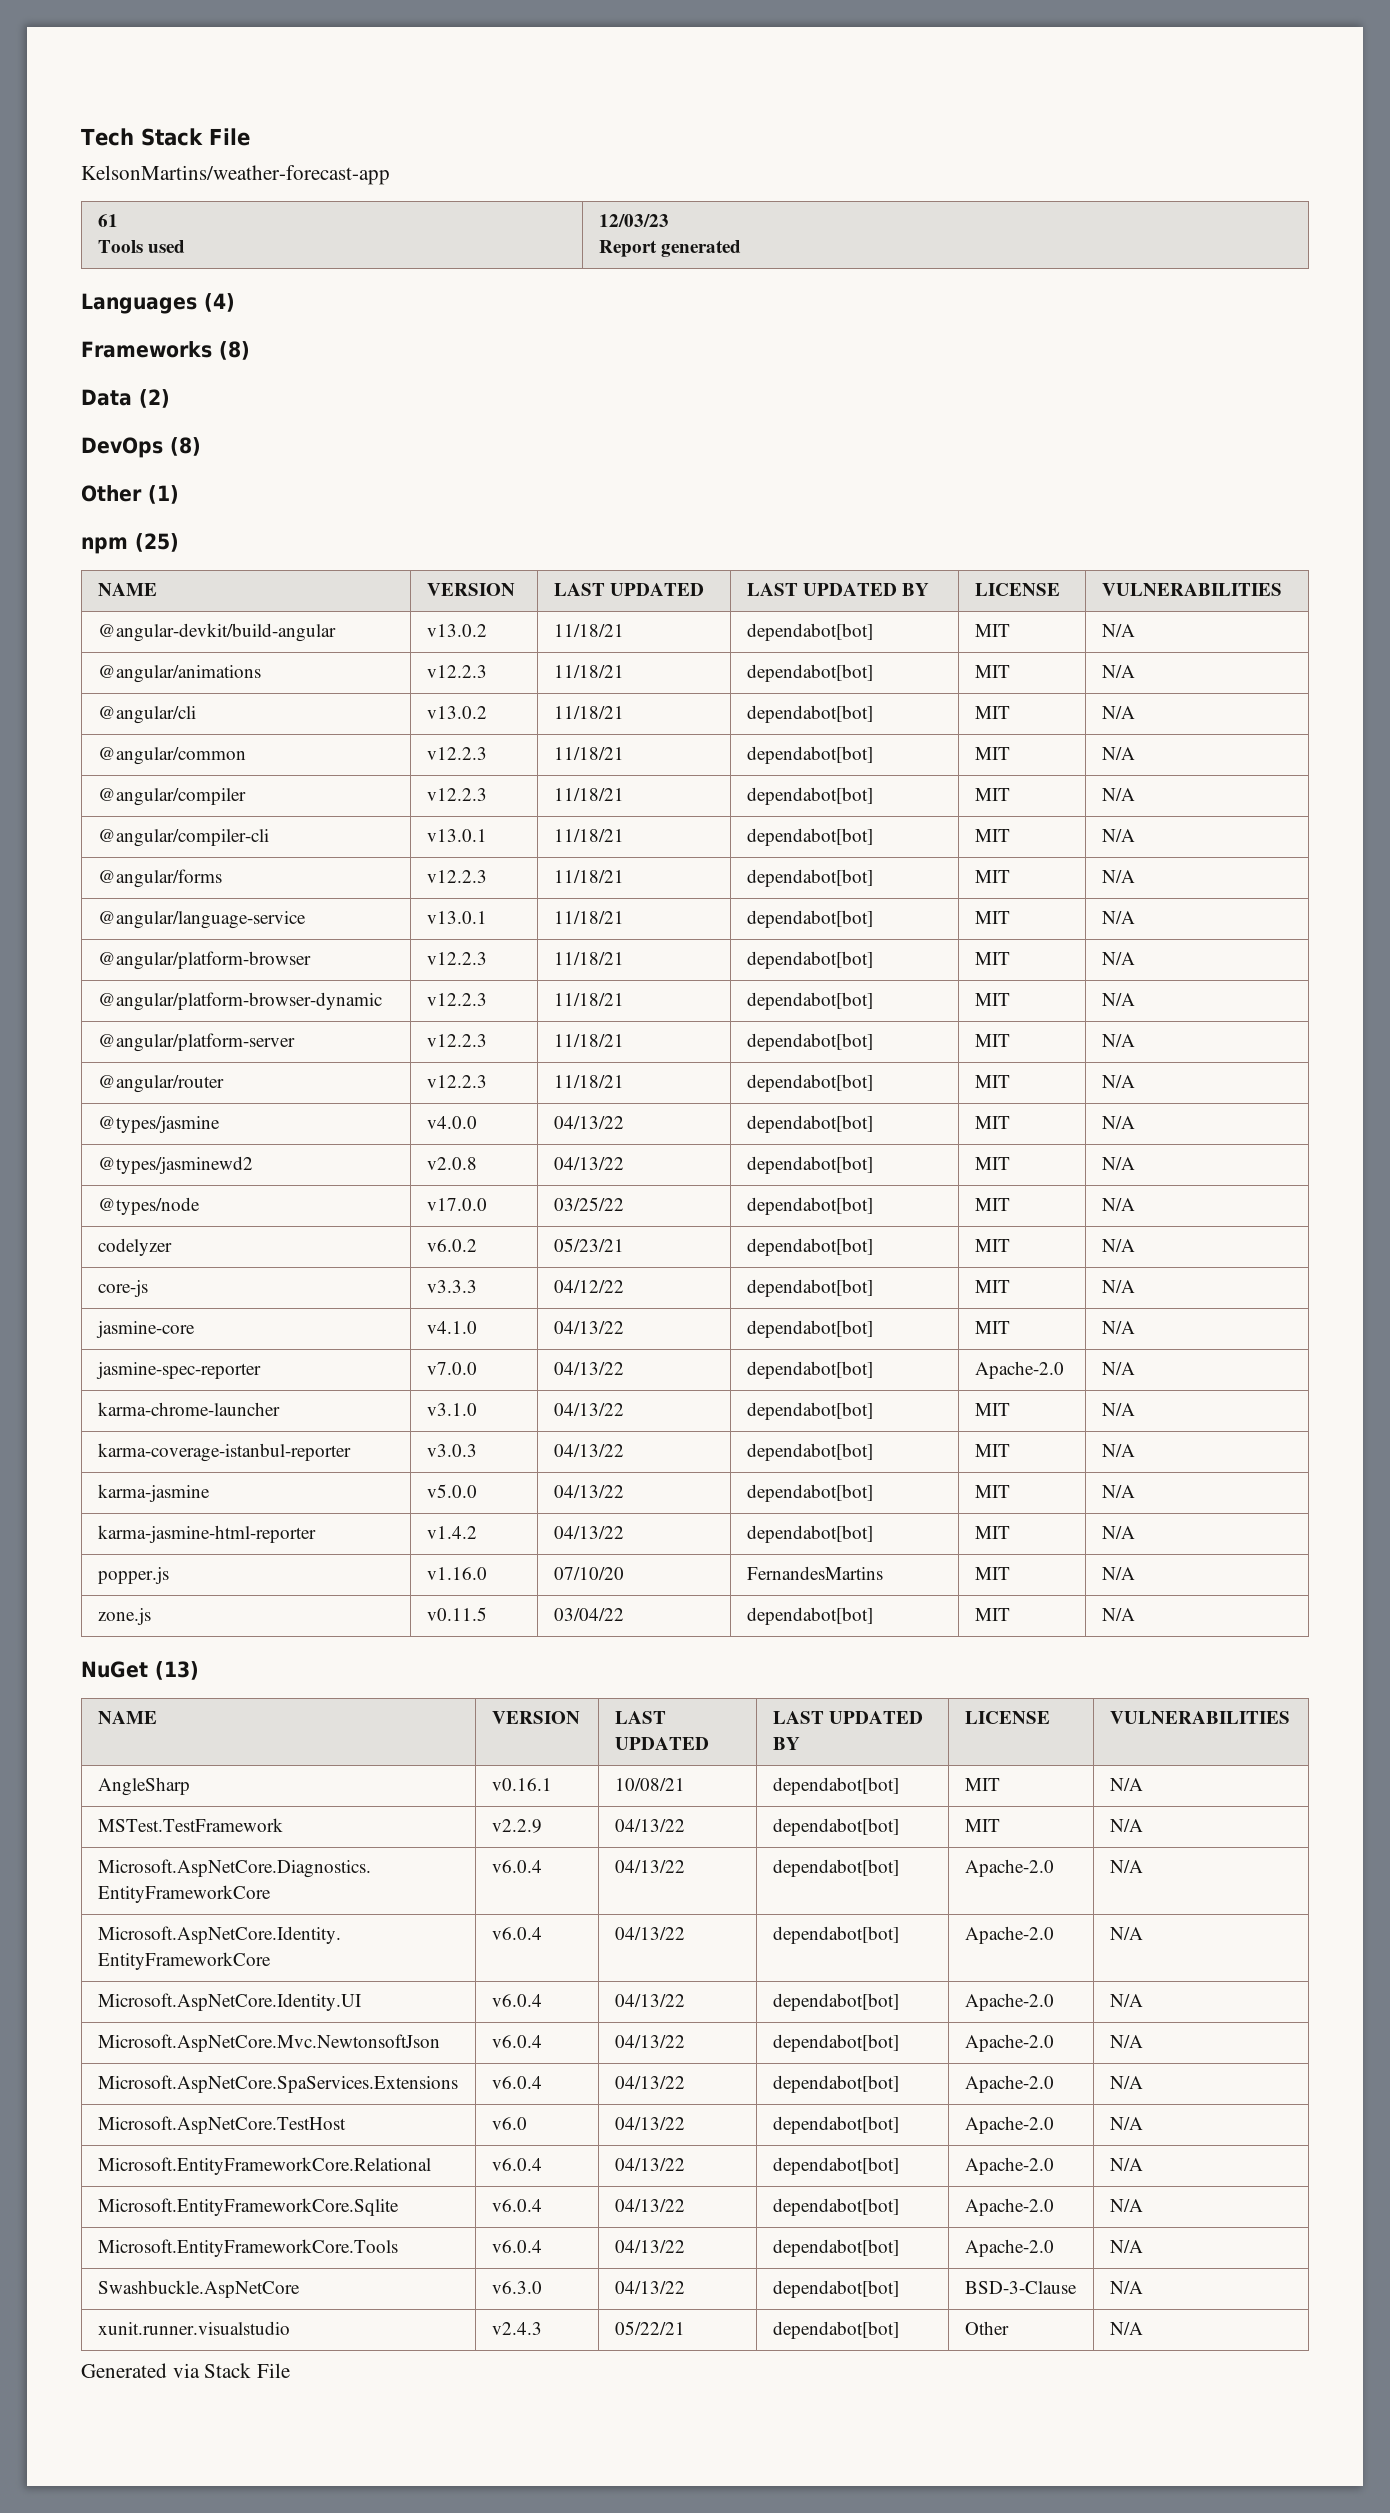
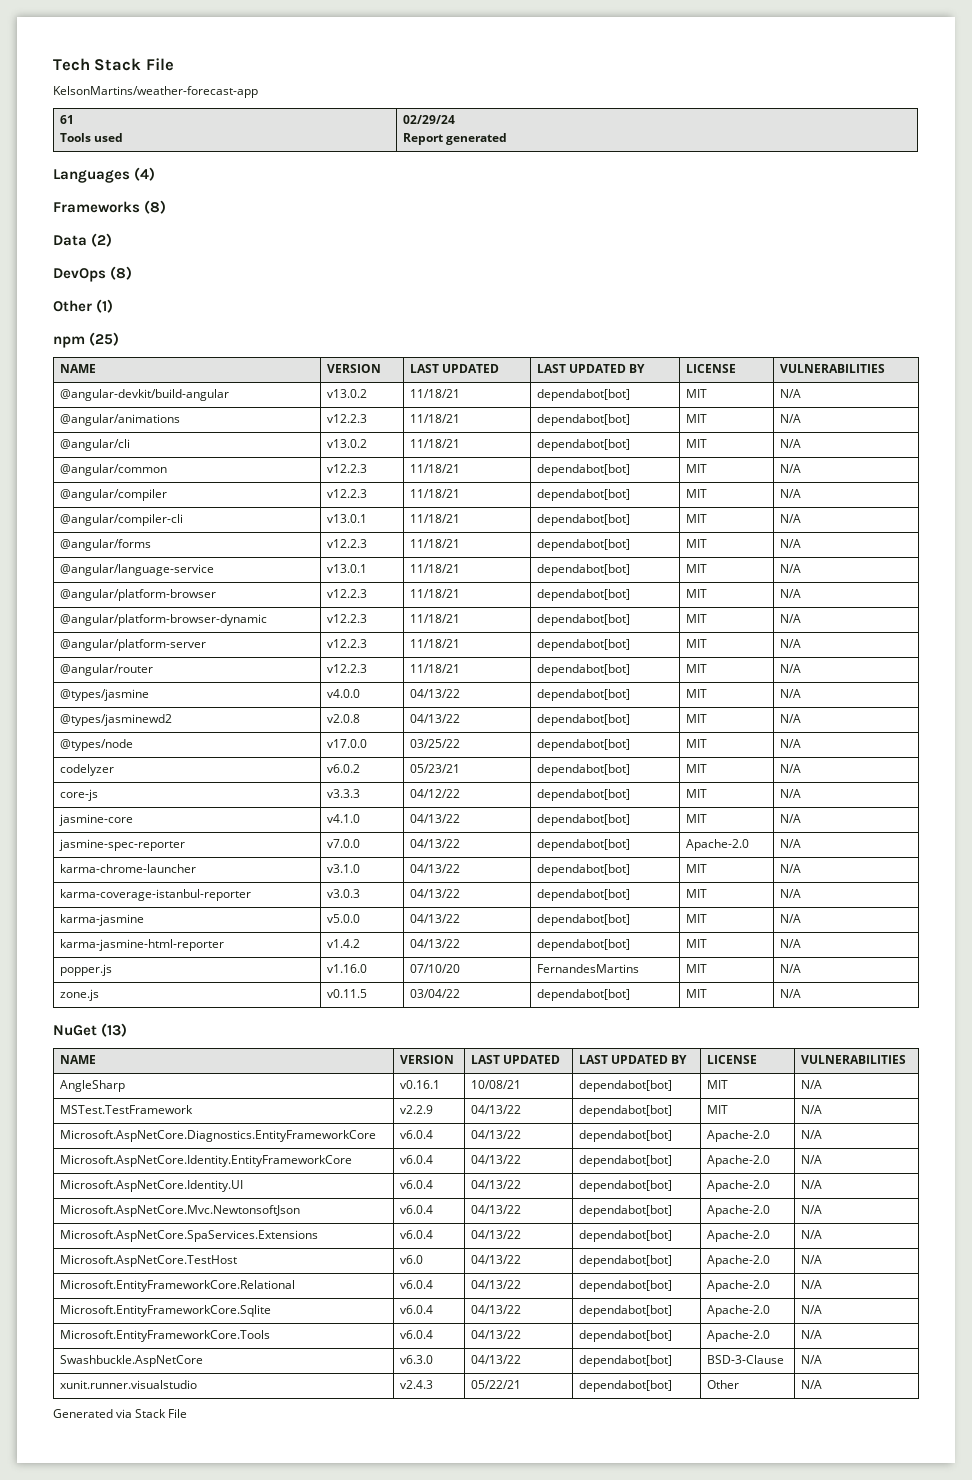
  61
- Tools used | 12/03/23
+ Tools used | 02/29/24

